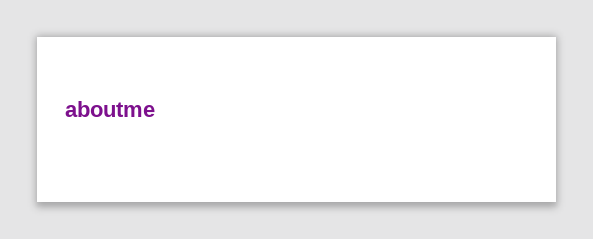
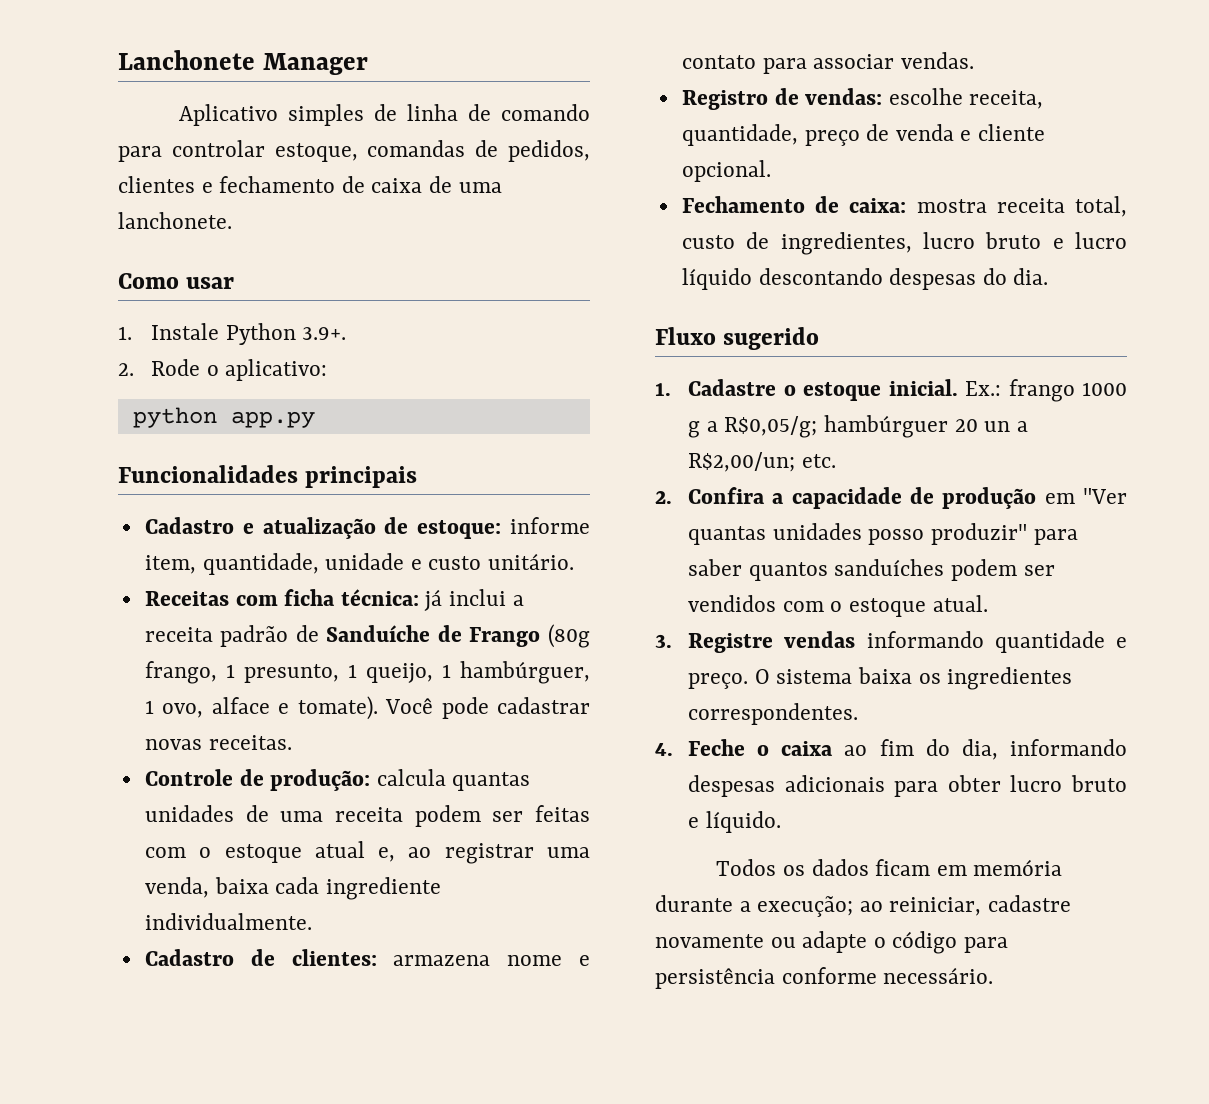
- aboutme
+ Lanchonete Manager
+ Aplicativo simples de linha de comando para controlar estoque, comandas de pedidos, clientes e fechamento de caixa de uma lanchonete.
+ Como usar
+ 1. Instale Python 3.9+.
+ 2. Rode o aplicativo:
+ python app.py
+ Funcionalidades principais
+ Cadastro e atualização de estoque: informe item, quantidade, unidade e custo unitário.
+ Receitas com ficha técnica: já inclui a receita padrão de Sanduíche de Frango (80g frango, 1 presunto, 1 queijo, 1 hambúrguer, 1 ovo, alface e tomate). Você pode cadastrar novas receitas.
+ Controle de produção: calcula quantas unidades de uma receita podem ser feitas com o estoque atual e, ao registrar uma venda, baixa cada ingrediente individualmente.
+ Cadastro de clientes: armazena nome e contato para associar vendas.
+ Registro de vendas: escolhe receita, quantidade, preço de venda e cliente opcional.
+ Fechamento de caixa: mostra receita total, custo de ingredientes, lucro bruto e lucro líquido descontando despesas do dia.
+ Fluxo sugerido
+ 1. Cadastre o estoque inicial. Ex.: frango 1000 g a R$0,05/g; hambúrguer 20 un a R$2,00/un; etc.
+ 2. Confira a capacidade de produção em "Ver quantas unidades posso produzir" para saber quantos sanduíches podem ser vendidos com o estoque atual.
+ 3. Registre vendas informando quantidade e preço. O sistema baixa os ingredientes correspondentes.
+ 4. Feche o caixa ao fim do dia, informando despesas adicionais para obter lucro bruto e líquido.
+ Todos os dados ficam em memória durante a execução; ao reiniciar, cadastre novamente ou adapte o código para persistência conforme necessário.

